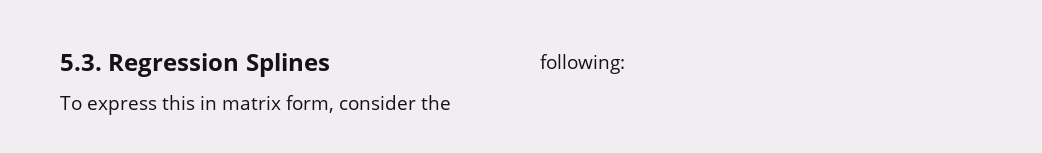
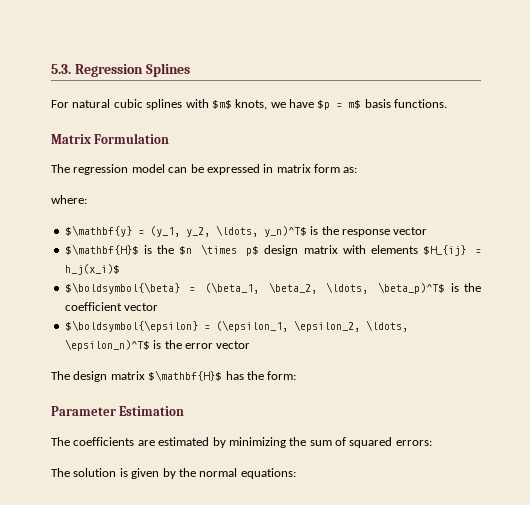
- To express this in matrix form, consider the following:
+ For natural cubic splines with $m$ knots, we have $p = m$ basis functions.
+ Matrix Formulation
+ The regression model can be expressed in matrix form as:
+ where:
+ $\mathbf{y} = (y_1, y_2, \ldots, y_n)^T$ is the response vector
+ $\mathbf{H}$ is the $n \times p$ design matrix with elements $H_{ij} = h_j(x_i)$
+ $\boldsymbol{\beta} = (\beta_1, \beta_2, \ldots, \beta_p)^T$ is the coefficient vector
+ $\boldsymbol{\epsilon} = (\epsilon_1, \epsilon_2, \ldots, \epsilon_n)^T$ is the error vector
+ The design matrix $\mathbf{H}$ has the form:
+ Parameter Estimation
+ The coefficients are estimated by minimizing the sum of squared errors:
+ The solution is given by the normal equations:

